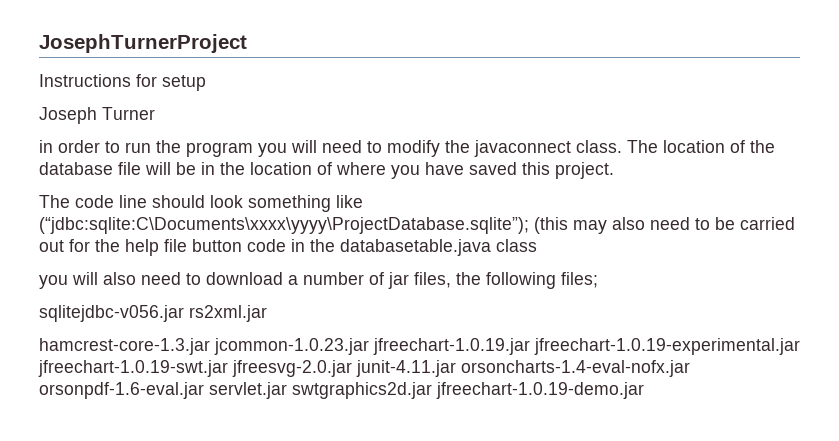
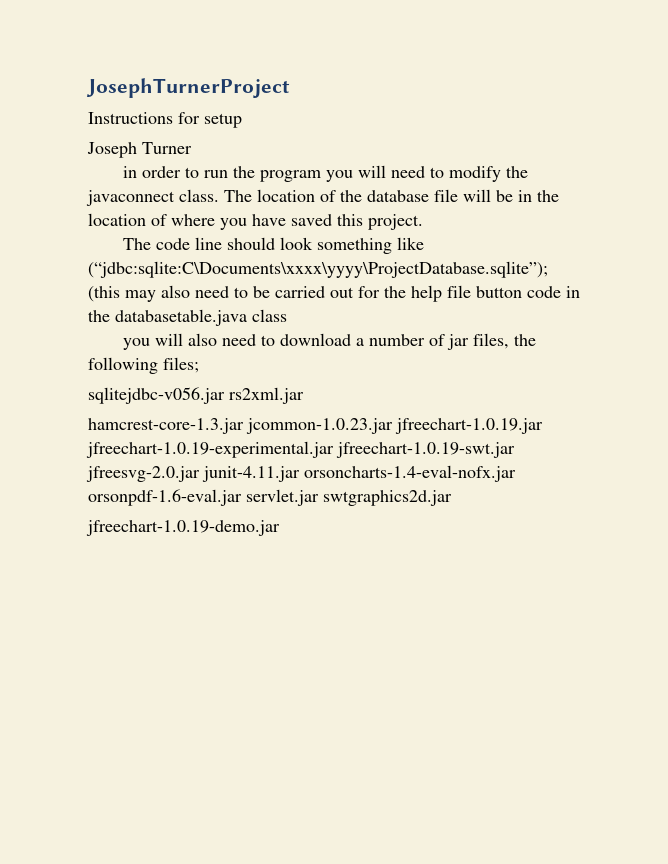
- hamcrest-core-1.3.jar jcommon-1.0.23.jar jfreechart-1.0.19.jar jfreechart-1.0.19-experimental.jar jfreechart-1.0.19-swt.jar jfreesvg-2.0.jar junit-4.11.jar orsoncharts-1.4-eval-nofx.jar orsonpdf-1.6-eval.jar servlet.jar swtgraphics2d.jar jfreechart-1.0.19-demo.jar
+ hamcrest-core-1.3.jar jcommon-1.0.23.jar jfreechart-1.0.19.jar jfreechart-1.0.19-experimental.jar jfreechart-1.0.19-swt.jar jfreesvg-2.0.jar junit-4.11.jar orsoncharts-1.4-eval-nofx.jar orsonpdf-1.6-eval.jar servlet.jar swtgraphics2d.jar
+ jfreechart-1.0.19-demo.jar

